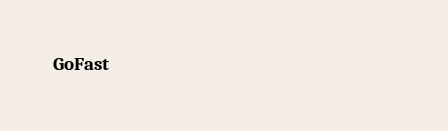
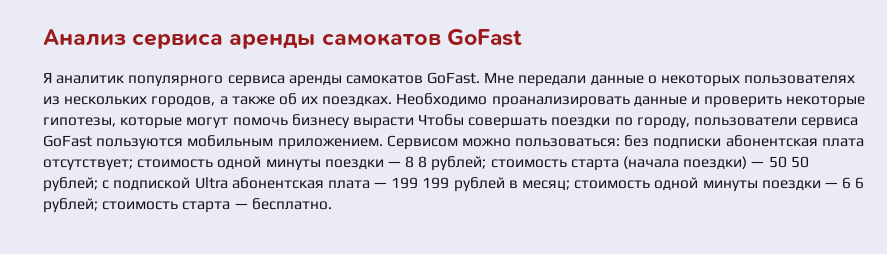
- GoFast
+ Анализ сервиса аренды самокатов GoFast
+ Я аналитик популярного сервиса аренды самокатов GoFast. Мне передали данные о некоторых пользователях из нескольких городов, а также об их поездках. Необходимо проанализировать данные и проверить некоторые гипотезы, которые могут помочь бизнесу вырасти Чтобы совершать поездки по городу, пользователи сервиса GoFast пользуются мобильным приложением. Сервисом можно пользоваться: без подписки абонентская плата отсутствует; стоимость одной минуты поездки — 8 8 рублей; стоимость старта (начала поездки) — 50 50 рублей; с подпиской Ultra абонентская плата — 199 199 рублей в месяц; стоимость одной минуты поездки — 6 6 рублей; стоимость старта — бесплатно.

